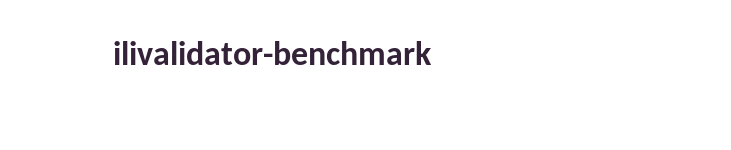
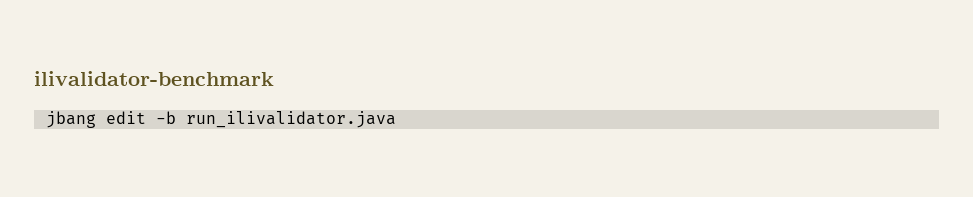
+ jbang edit -b run_ilivalidator.java

